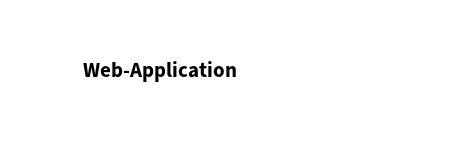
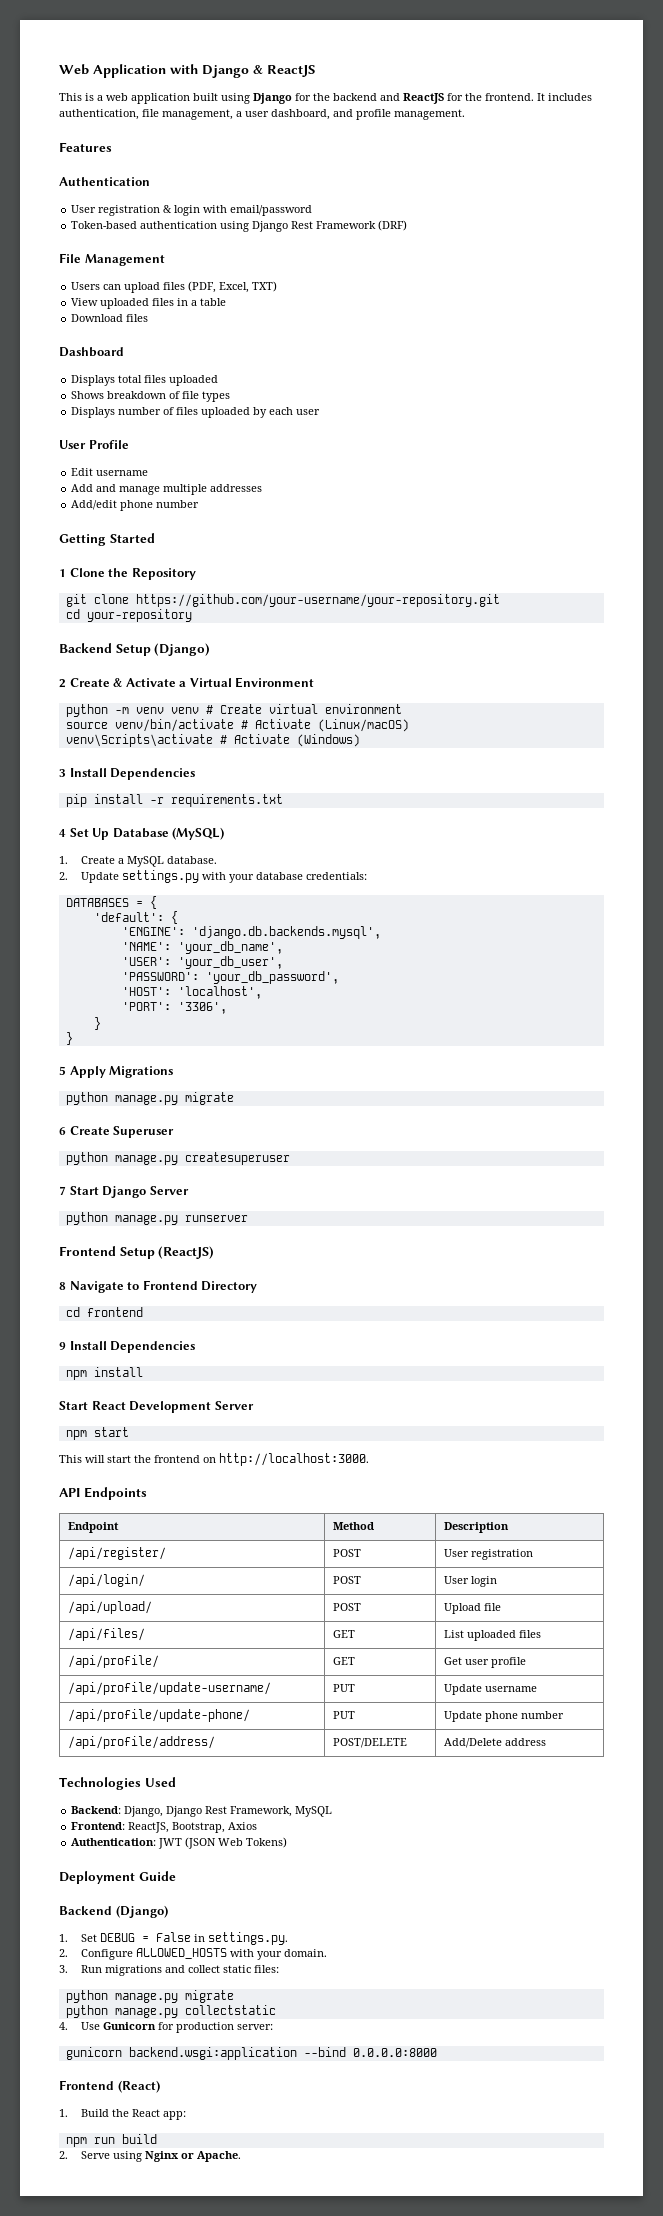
- Web-Application
+ Web Application with Django & ReactJS
+ This is a web application built using Django for the backend and ReactJS for the frontend. It includes authentication, file management, a user dashboard, and profile management.
+ Features
+ Authentication
+ User registration & login with email/password
+ Token-based authentication using Django Rest Framework (DRF)
+ File Management
+ Users can upload files (PDF, Excel, TXT)
+ View uploaded files in a table
+ Download files
+ Dashboard
+ Displays total files uploaded
+ Shows breakdown of file types
+ Displays number of files uploaded by each user
+ User Profile
+ Edit username
+ Add and manage multiple addresses
+ Add/edit phone number
+ Getting Started
+ 1 Clone the Repository
+ git clone https://github.com/your-username/your-repository.git
+ cd your-repository
+ Backend Setup (Django)
+ 2 Create & Activate a Virtual Environment
+ python -m venv venv # Create virtual environment
+ source venv/bin/activate # Activate (Linux/macOS)
+ venv\Scripts\activate # Activate (Windows)
+ 3 Install Dependencies
+ pip install -r requirements.txt
+ 4 Set Up Database (MySQL)
+ 1. Create a MySQL database.
+ 2. Update settings.py with your database credentials:
+ DATABASES = {
+ 'default': {
+ 'ENGINE': 'django.db.backends.mysql',
+ 'NAME': 'your_db_name',
+ 'USER': 'your_db_user',
+ 'PASSWORD': 'your_db_password',
+ 'HOST': 'localhost',
+ 'PORT': '3306',
+ }
+ }
+ 5 Apply Migrations
+ python manage.py migrate
+ 6 Create Superuser
+ python manage.py createsuperuser
+ 7 Start Django Server
+ python manage.py runserver
+ Frontend Setup (ReactJS)
+ 8 Navigate to Frontend Directory
+ cd frontend
+ 9 Install Dependencies
+ npm install
+ Start React Development Server
+ npm start
+ This will start the frontend on http://localhost:3000.
+ API Endpoints
+ Endpoint | Method | Description
+ /api/register/ | POST | User registration
+ /api/login/ | POST | User login
+ /api/upload/ | POST | Upload file
+ /api/files/ | GET | List uploaded files
+ /api/profile/ | GET | Get user profile
+ /api/profile/update-username/ | PUT | Update username
+ /api/profile/update-phone/ | PUT | Update phone number
+ /api/profile/address/ | POST/DELETE | Add/Delete address
+ Technologies Used
+ Backend: Django, Django Rest Framework, MySQL
+ Frontend: ReactJS, Bootstrap, Axios
+ Authentication: JWT (JSON Web Tokens)
+ Deployment Guide
+ Backend (Django)
+ 1. Set DEBUG = False in settings.py.
+ 2. Configure ALLOWED_HOSTS with your domain.
+ 3. Run migrations and collect static files:
+ python manage.py migrate
+ python manage.py collectstatic
+ 4. Use Gunicorn for production server:
+ gunicorn backend.wsgi:application --bind 0.0.0.0:8000
+ Frontend (React)
+ 1. Build the React app:
+ npm run build
+ 2. Serve using Nginx or Apache.

